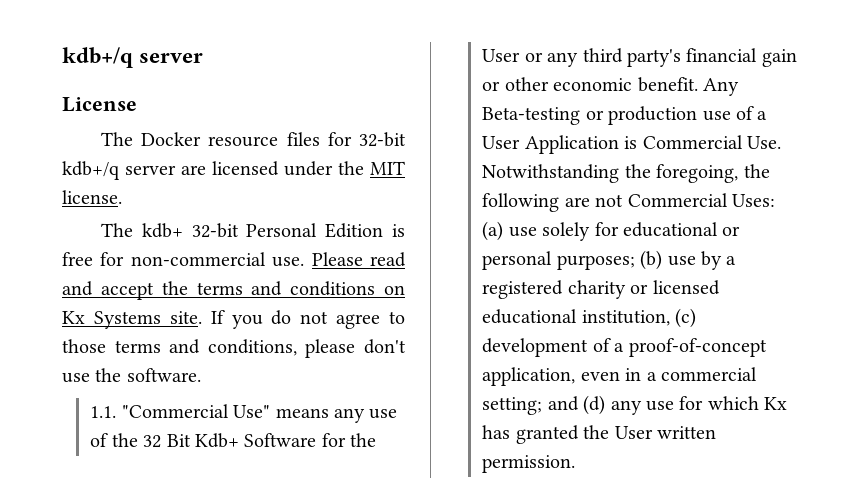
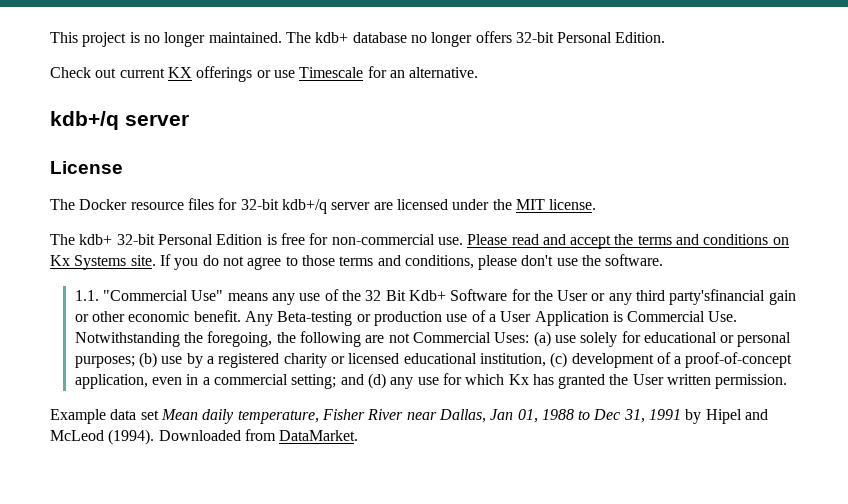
+ This project is no longer maintained. The kdb+ database no longer offers 32-bit Personal Edition.
+ Check out current KX offerings or use Timescale for an alternative.
- 1.1. "Commercial Use" means any use of the 32 Bit Kdb+ Software for the User or any third party's financial gain or other economic benefit.
+ 1.1. "Commercial Use" means any use of the 32 Bit Kdb+ Software for the User or any third party'sfinancial gain or other economic benefit.
+ Example data set Mean daily temperature, Fisher River near Dallas, Jan 01, 1988 to Dec 31, 1991 by Hipel and McLeod (1994). Downloaded from DataMarket.

